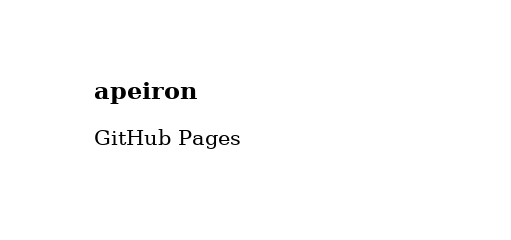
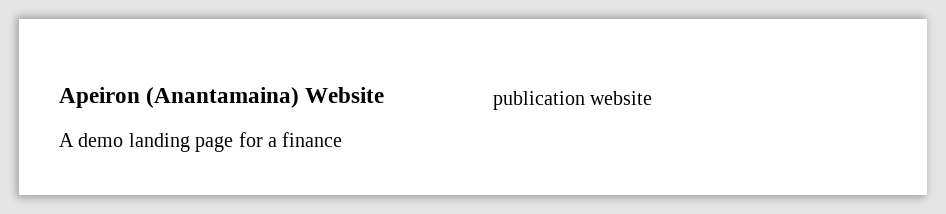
- apeiron
- GitHub Pages
+ Apeiron (Anantamaina) Website
+ A demo landing page for a finance publication website

